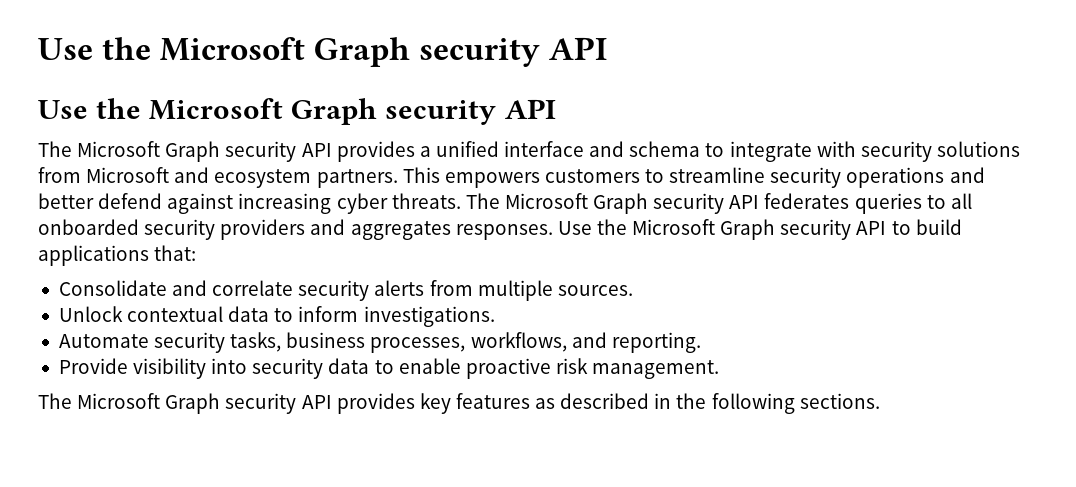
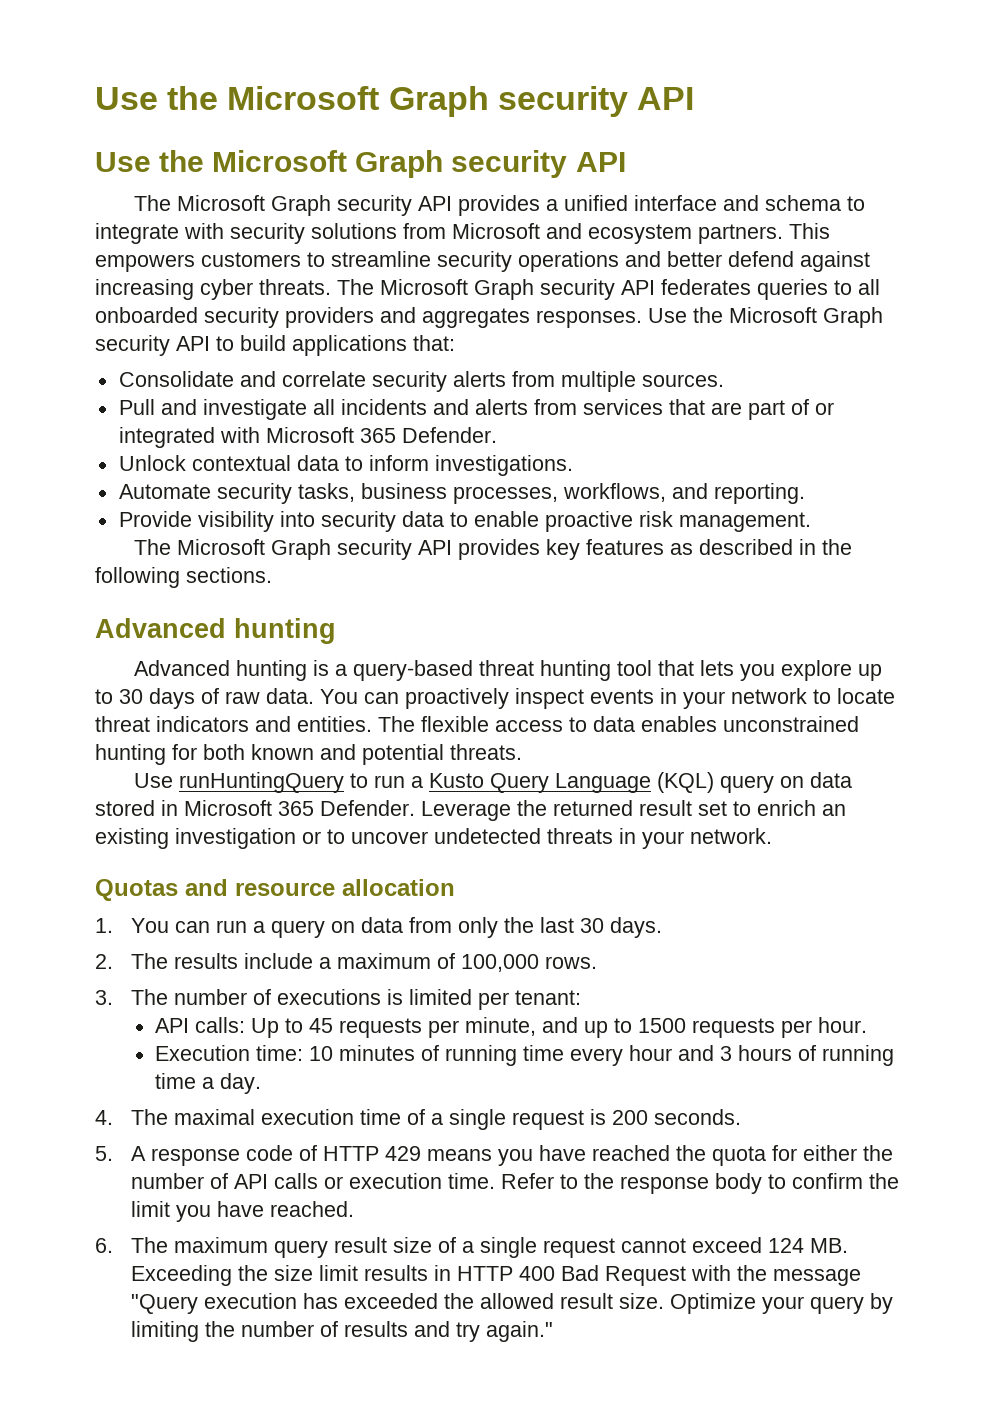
+ Pull and investigate all incidents and alerts from services that are part of or integrated with Microsoft 365 Defender.
  The Microsoft Graph security API provides key features as described in the following sections.
+ Advanced hunting
+ Advanced hunting is a query-based threat hunting tool that lets you explore up to 30 days of raw data. You can proactively inspect events in your network to locate threat indicators and entities. The flexible access to data enables unconstrained hunting for both known and potential threats.
+ Use runHuntingQuery to run a Kusto Query Language (KQL) query on data stored in Microsoft 365 Defender. Leverage the returned result set to enrich an existing investigation or to uncover undetected threats in your network.
+ Quotas and resource allocation
+ 1. You can run a query on data from only the last 30 days.
+ 2. The results include a maximum of 100,000 rows.
+ 3. The number of executions is limited per tenant:
+ API calls: Up to 45 requests per minute, and up to 1500 requests per hour.
+ Execution time: 10 minutes of running time every hour and 3 hours of running time a day.
+ 4. The maximal execution time of a single request is 200 seconds.
+ 5. A response code of HTTP 429 means you have reached the quota for either the number of API calls or execution time. Refer to the response body to confirm the limit you have reached.
+ 6. The maximum query result size of a single request cannot exceed 124 MB. Exceeding the size limit results in HTTP 400 Bad Request with the message "Query execution has exceeded the allowed result size. Optimize your query by limiting the number of results and try again."

